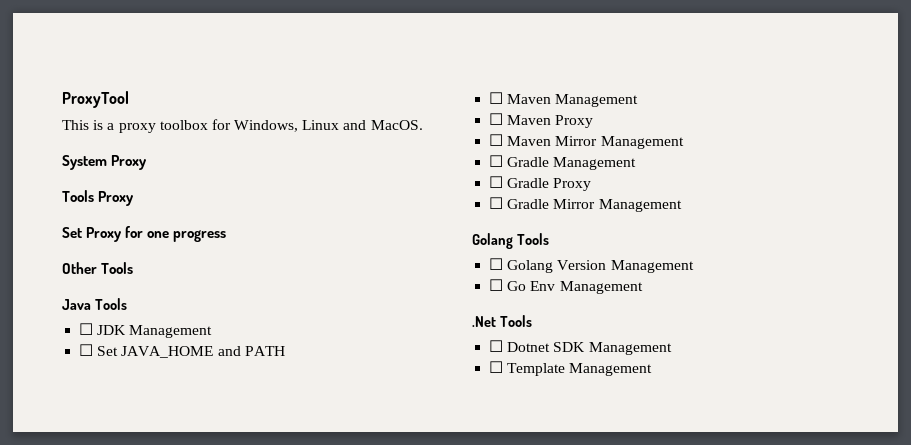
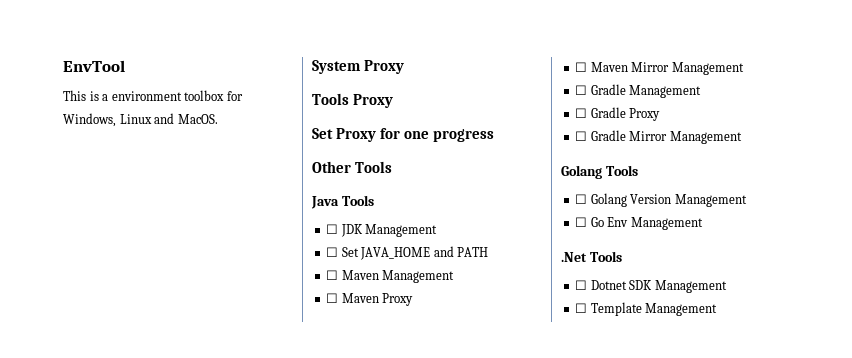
- ProxyTool
+ EnvTool
- This is a proxy toolbox for Windows, Linux and MacOS.
+ This is a environment toolbox for Windows, Linux and MacOS.

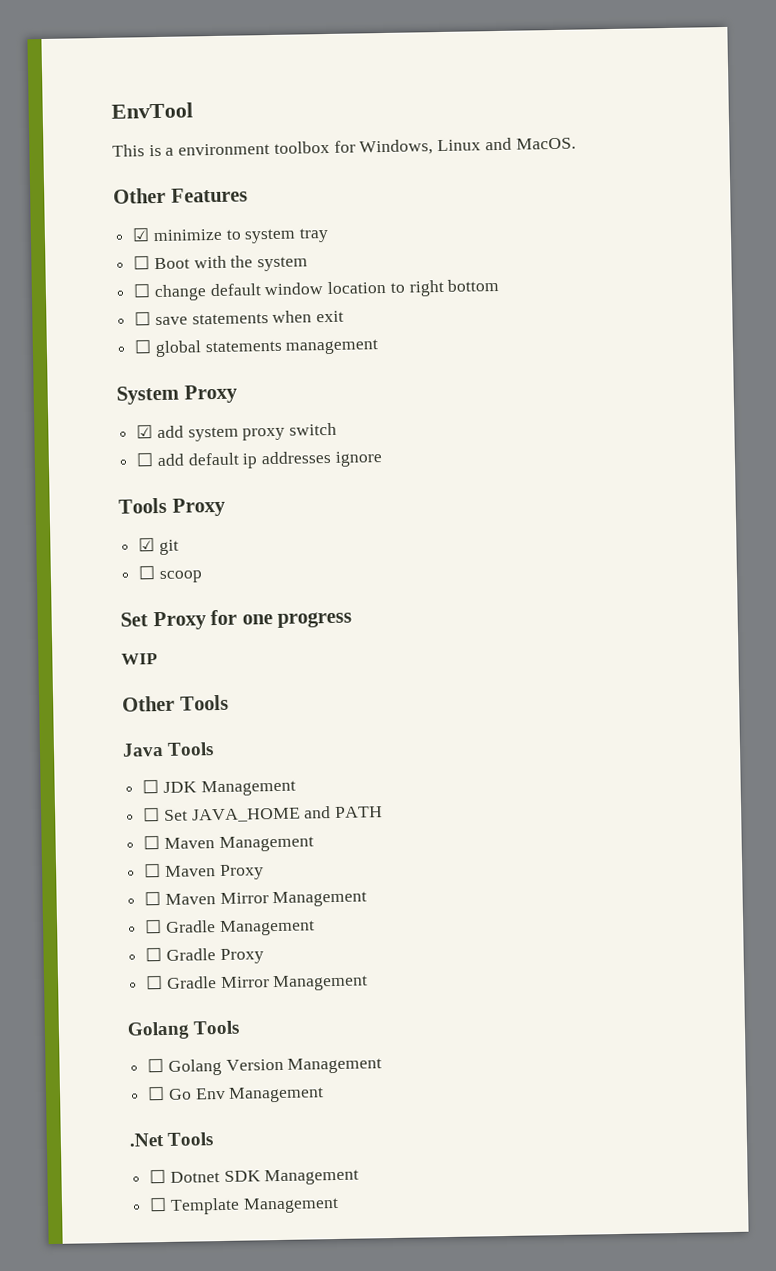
+ Other Features
+ ☑ minimize to system tray
+ ☐ Boot with the system
+ ☐ change default window location to right bottom
+ ☐ save statements when exit
+ ☐ global statements management
  System Proxy
+ ☑ add system proxy switch
+ ☐ add default ip addresses ignore
  Tools Proxy
+ ☑ git
+ ☐ scoop
+ WIP

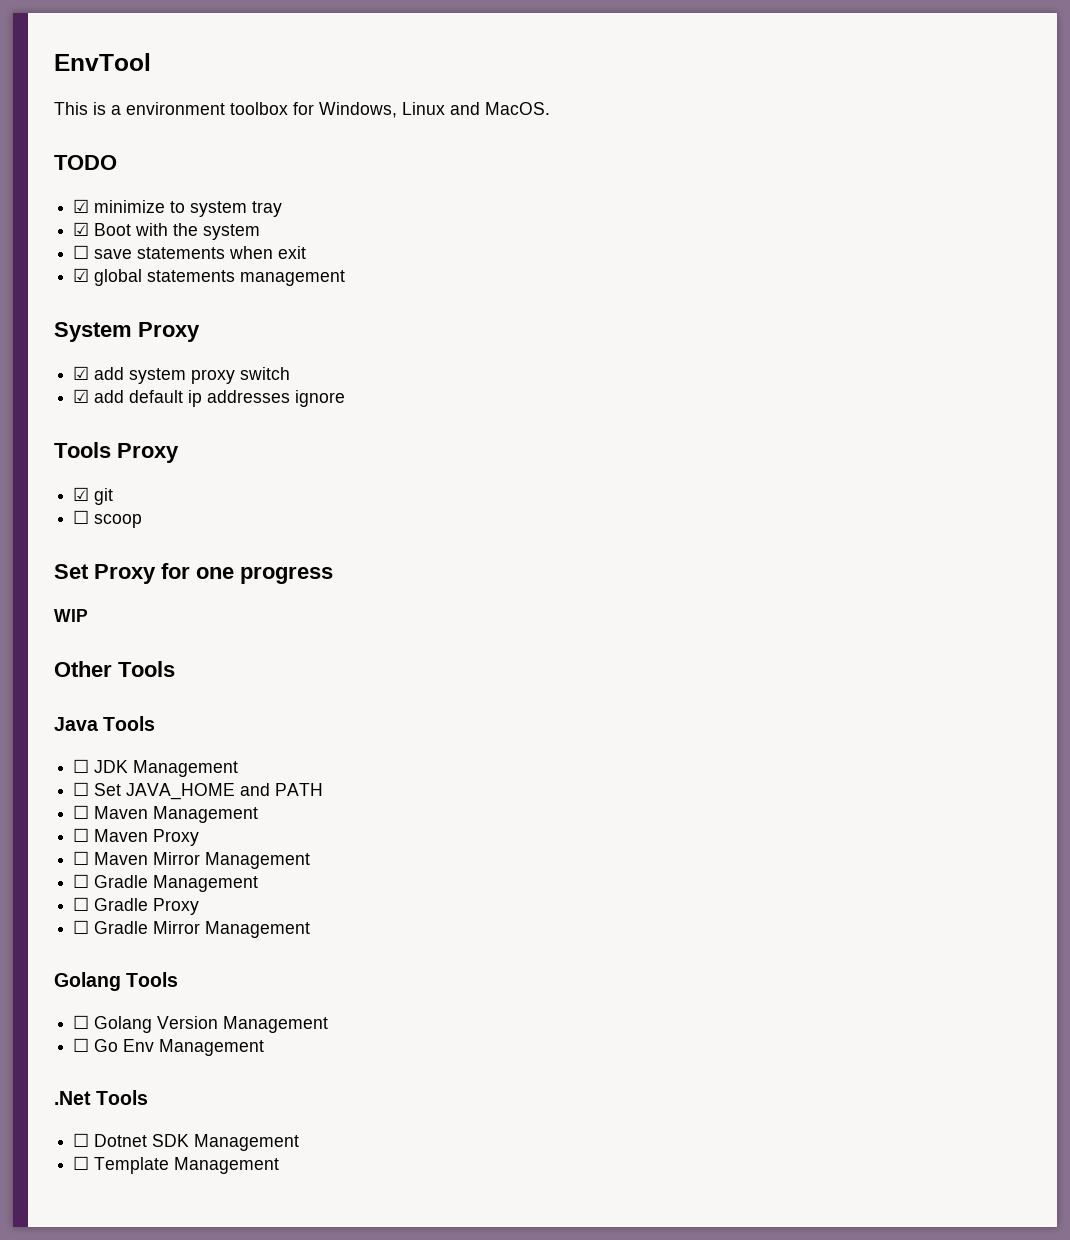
- Other Features
+ TODO
- ☐ Boot with the system
+ ☑ Boot with the system
- ☐ change default window location to right bottom
- ☐ global statements management
+ ☑ global statements management
- ☐ add default ip addresses ignore
+ ☑ add default ip addresses ignore

